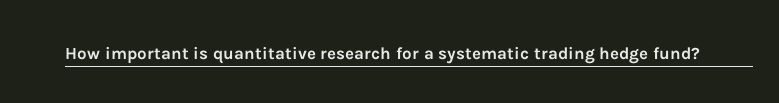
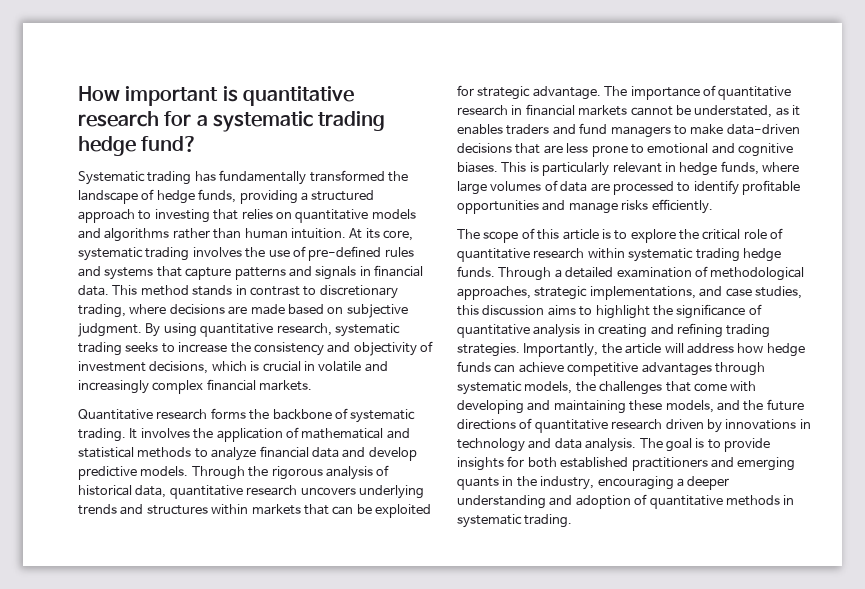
+ Systematic trading has fundamentally transformed the landscape of hedge funds, providing a structured approach to investing that relies on quantitative models and algorithms rather than human intuition. At its core, systematic trading involves the use of pre-defined rules and systems that capture patterns and signals in financial data. This method stands in contrast to discretionary trading, where decisions are made based on subjective judgment. By using quantitative research, systematic trading seeks to increase the consistency and objectivity of investment decisions, which is crucial in volatile and increasingly complex financial markets.
+ Quantitative research forms the backbone of systematic trading. It involves the application of mathematical and statistical methods to analyze financial data and develop predictive models. Through the rigorous analysis of historical data, quantitative research uncovers underlying trends and structures within markets that can be exploited for strategic advantage. The importance of quantitative research in financial markets cannot be understated, as it enables traders and fund managers to make data-driven decisions that are less prone to emotional and cognitive biases. This is particularly relevant in hedge funds, where large volumes of data are processed to identify profitable opportunities and manage risks efficiently.
+ The scope of this article is to explore the critical role of quantitative research within systematic trading hedge funds. Through a detailed examination of methodological approaches, strategic implementations, and case studies, this discussion aims to highlight the significance of quantitative analysis in creating and refining trading strategies. Importantly, the article will address how hedge funds can achieve competitive advantages through systematic models, the challenges that come with developing and maintaining these models, and the future directions of quantitative research driven by innovations in technology and data analysis. The goal is to provide insights for both established practitioners and emerging quants in the industry, encouraging a deeper understanding and adoption of quantitative methods in systematic trading.

